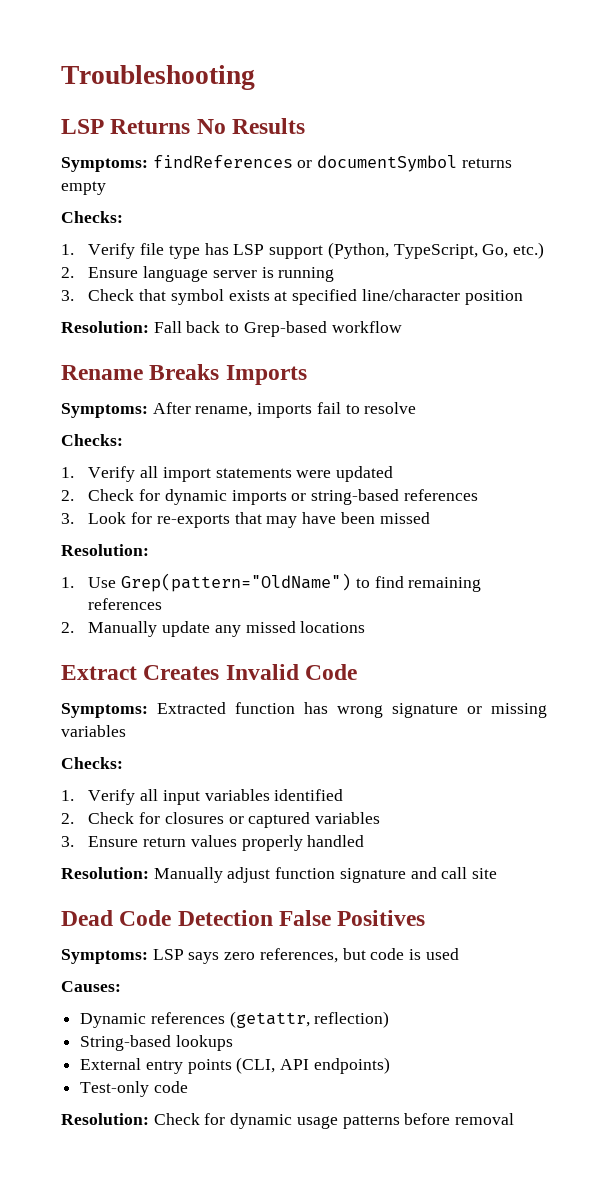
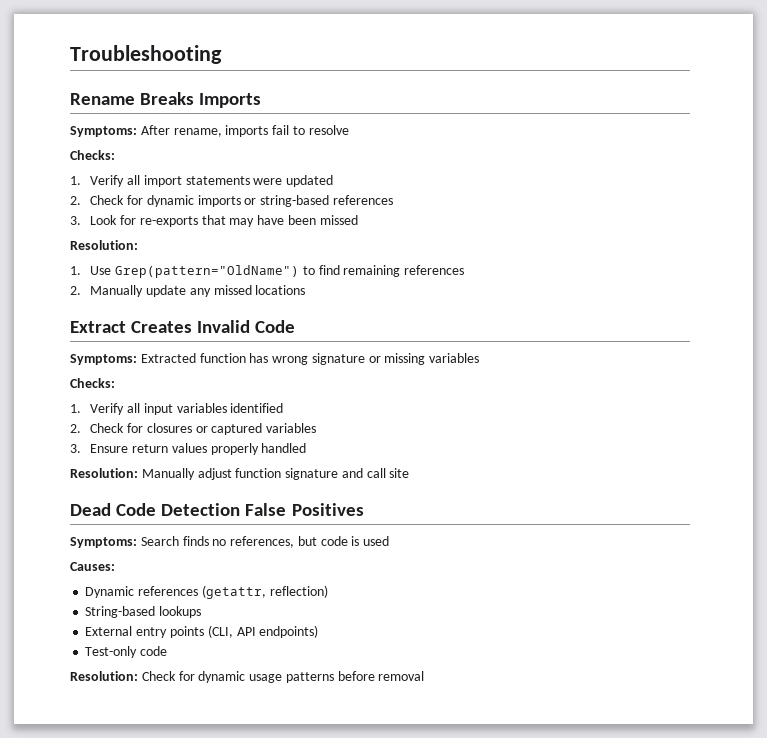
- LSP Returns No Results
- Symptoms: findReferences or documentSymbol returns empty
- Checks:
- 1. Verify file type has LSP support (Python, TypeScript, Go, etc.)
- 2. Ensure language server is running
- 3. Check that symbol exists at specified line/character position
- Resolution: Fall back to Grep-based workflow
- Symptoms: LSP says zero references, but code is used
+ Symptoms: Search finds no references, but code is used

